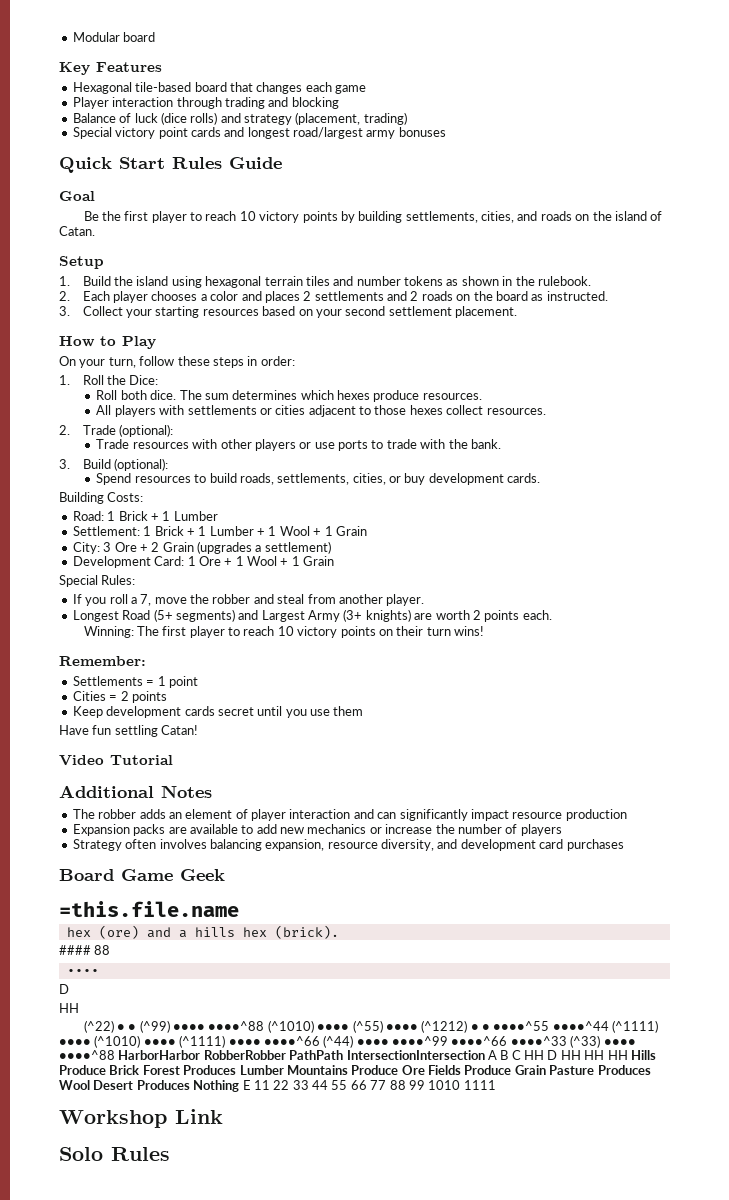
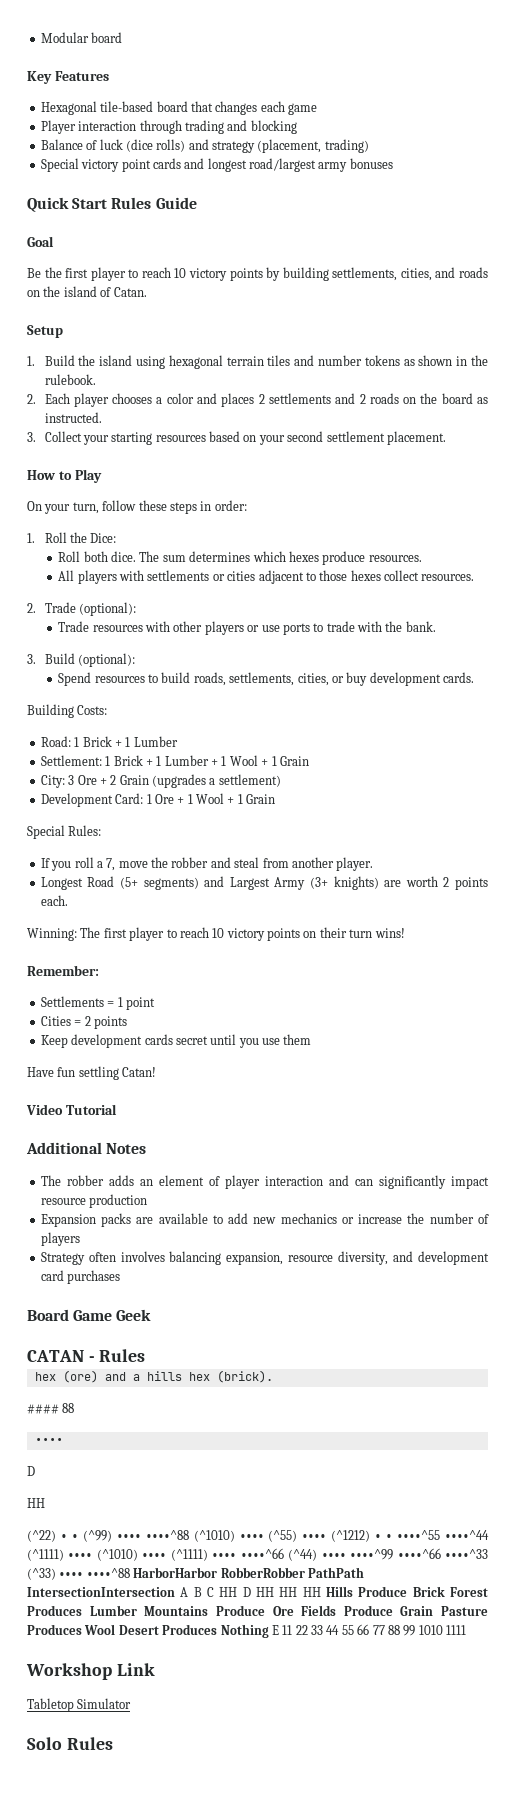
- =this.file.name
+ CATAN - Rules
+ Tabletop Simulator

